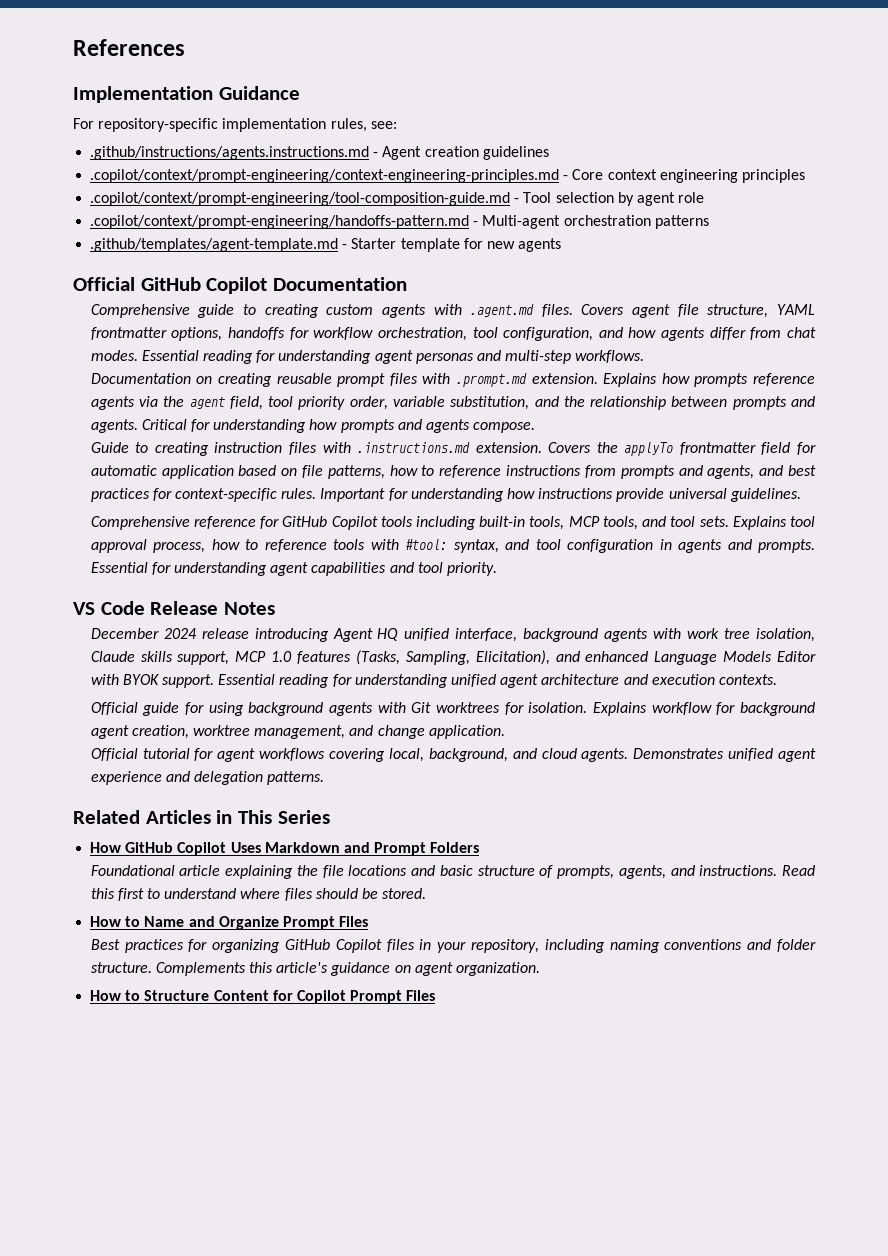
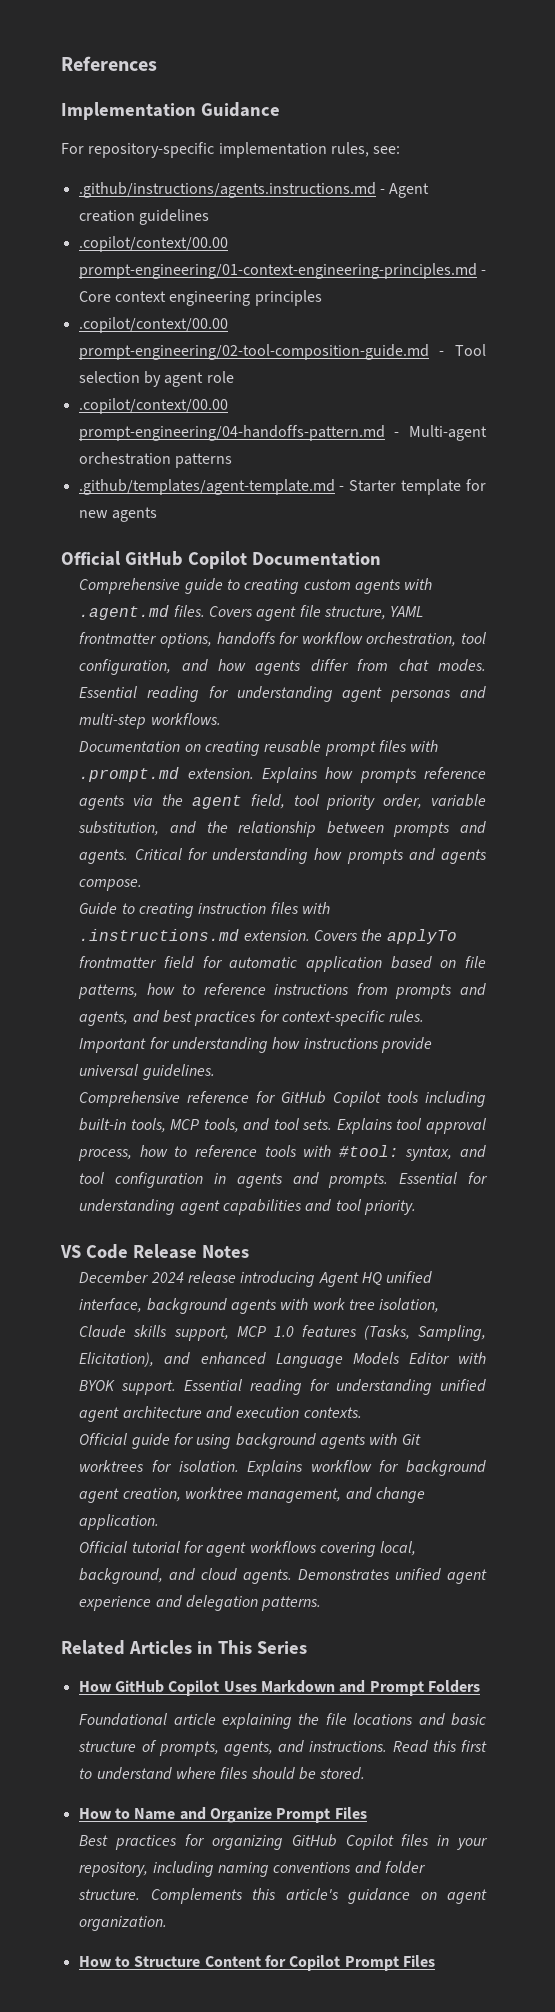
- .copilot/context/prompt-engineering/context-engineering-principles.md - Core context engineering principles
+ .copilot/context/00.00 prompt-engineering/01-context-engineering-principles.md - Core context engineering principles
- .copilot/context/prompt-engineering/tool-composition-guide.md - Tool selection by agent role
+ .copilot/context/00.00 prompt-engineering/02-tool-composition-guide.md - Tool selection by agent role
- .copilot/context/prompt-engineering/handoffs-pattern.md - Multi-agent orchestration patterns
+ .copilot/context/00.00 prompt-engineering/04-handoffs-pattern.md - Multi-agent orchestration patterns

